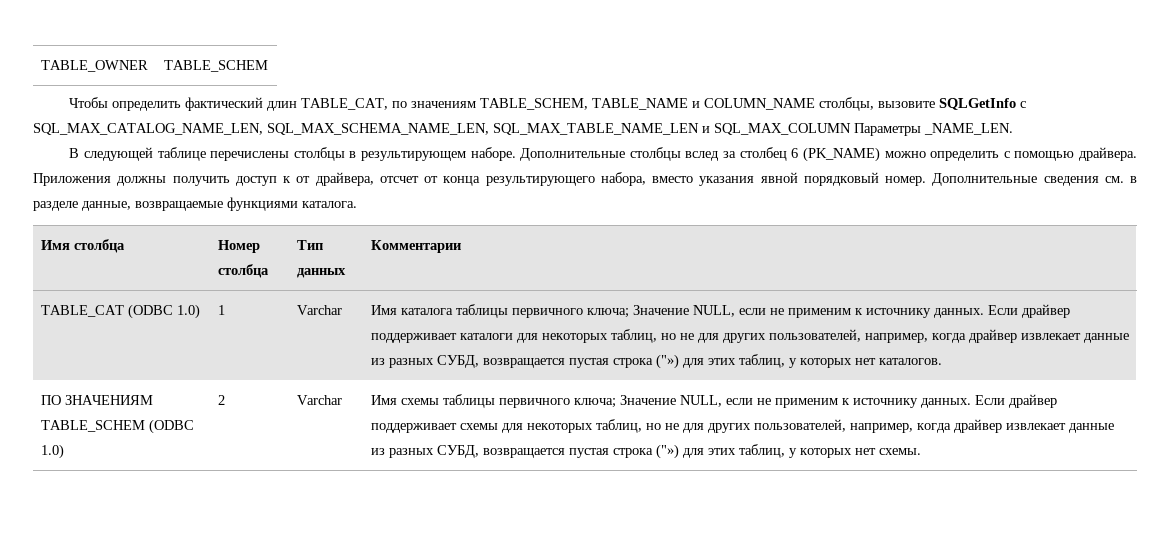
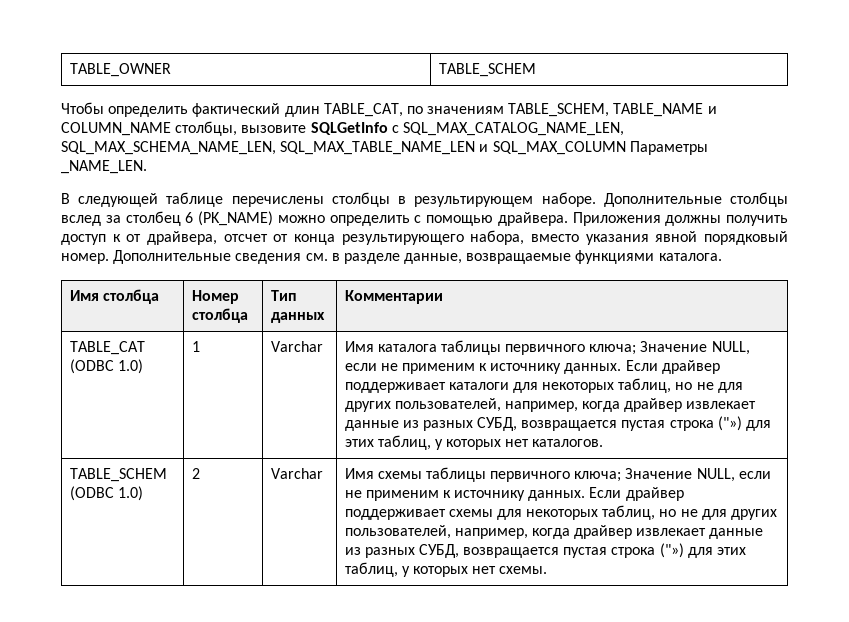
- ПО ЗНАЧЕНИЯМ TABLE_SCHEM (ODBC 1.0)
+ TABLE_SCHEM (ODBC 1.0)

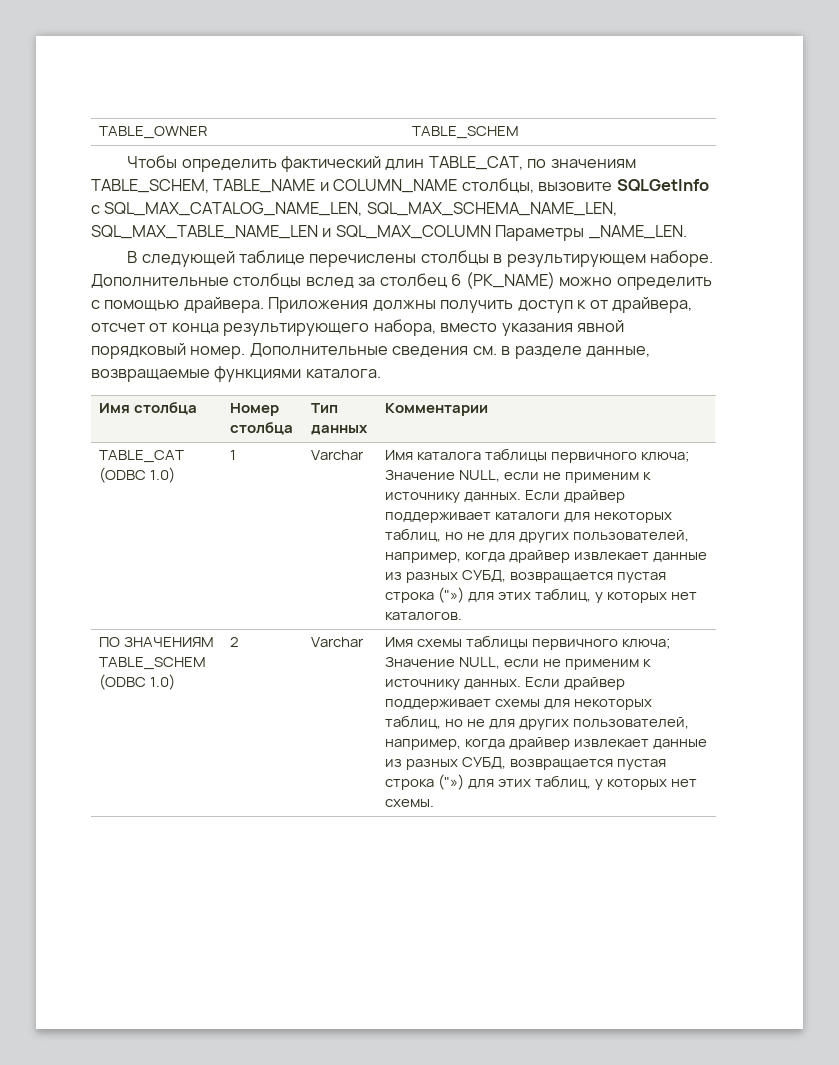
- TABLE_SCHEM (ODBC 1.0)
+ ПО ЗНАЧЕНИЯМ TABLE_SCHEM (ODBC 1.0)

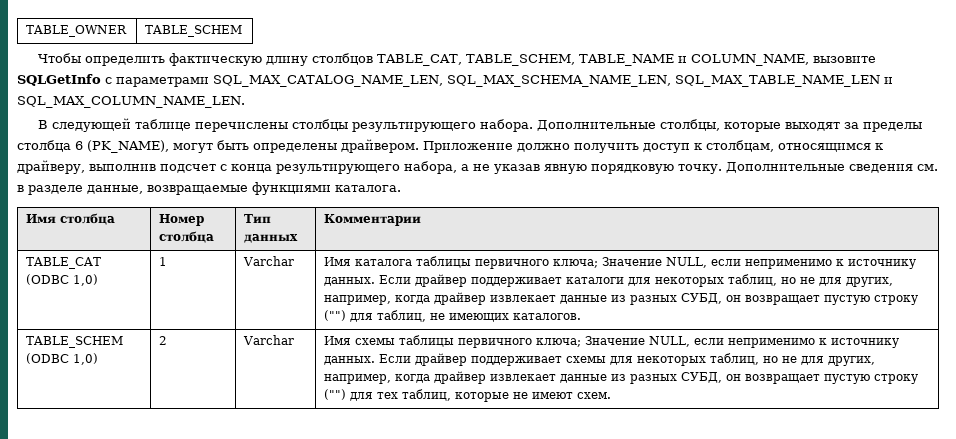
- Чтобы определить фактический длин TABLE_CAT, по значениям TABLE_SCHEM, TABLE_NAME и COLUMN_NAME столбцы, вызовите SQLGetInfo с SQL_MAX_CATALOG_NAME_LEN, SQL_MAX_SCHEMA_NAME_LEN, SQL_MAX_TABLE_NAME_LEN и SQL_MAX_COLUMN Параметры _NAME_LEN.
+ Чтобы определить фактическую длину столбцов TABLE_CAT, TABLE_SCHEM, TABLE_NAME и COLUMN_NAME, вызовите SQLGetInfo с параметрами SQL_MAX_CATALOG_NAME_LEN, SQL_MAX_SCHEMA_NAME_LEN, SQL_MAX_TABLE_NAME_LEN и SQL_MAX_COLUMN_NAME_LEN.
- В следующей таблице перечислены столбцы в результирующем наборе. Дополнительные столбцы вслед за столбец 6 (PK_NAME) можно определить с помощью драйвера. Приложения должны получить доступ к от драйвера, отсчет от конца результирующего набора, вместо указания явной порядковый номер.
+ В следующей таблице перечислены столбцы результирующего набора. Дополнительные столбцы, которые выходят за пределы столбца 6 (PK_NAME), могут быть определены драйвером. Приложение должно получить доступ к столбцам, относящимся к драйверу, выполнив подсчет с конца результирующего набора, а не указав явную порядковую точку.
- TABLE_CAT (ODBC 1.0)
+ TABLE_CAT (ODBC 1,0)
- Имя каталога таблицы первичного ключа; Значение NULL, если не применим к источнику данных.
+ Имя каталога таблицы первичного ключа; Значение NULL, если неприменимо к источнику данных.
- Если драйвер поддерживает каталоги для некоторых таблиц, но не для других пользователей, например, когда драйвер извлекает данные из разных СУБД, возвращается пустая строка ("») для этих таблиц, у которых нет каталогов.
+ Если драйвер поддерживает каталоги для некоторых таблиц, но не для других, например, когда драйвер извлекает данные из разных СУБД, он возвращает пустую строку ("") для таблиц, не имеющих каталогов.
- ПО ЗНАЧЕНИЯМ TABLE_SCHEM (ODBC 1.0)
+ TABLE_SCHEM (ODBC 1,0)
- Имя схемы таблицы первичного ключа; Значение NULL, если не применим к источнику данных.
+ Имя схемы таблицы первичного ключа; Значение NULL, если неприменимо к источнику данных.
- Если драйвер поддерживает схемы для некоторых таблиц, но не для других пользователей, например, когда драйвер извлекает данные из разных СУБД, возвращается пустая строка ("») для этих таблиц, у которых нет схемы.
+ Если драйвер поддерживает схемы для некоторых таблиц, но не для других, например, когда драйвер извлекает данные из разных СУБД, он возвращает пустую строку ("") для тех таблиц, которые не имеют схем.

